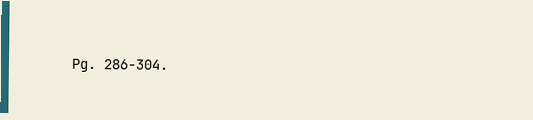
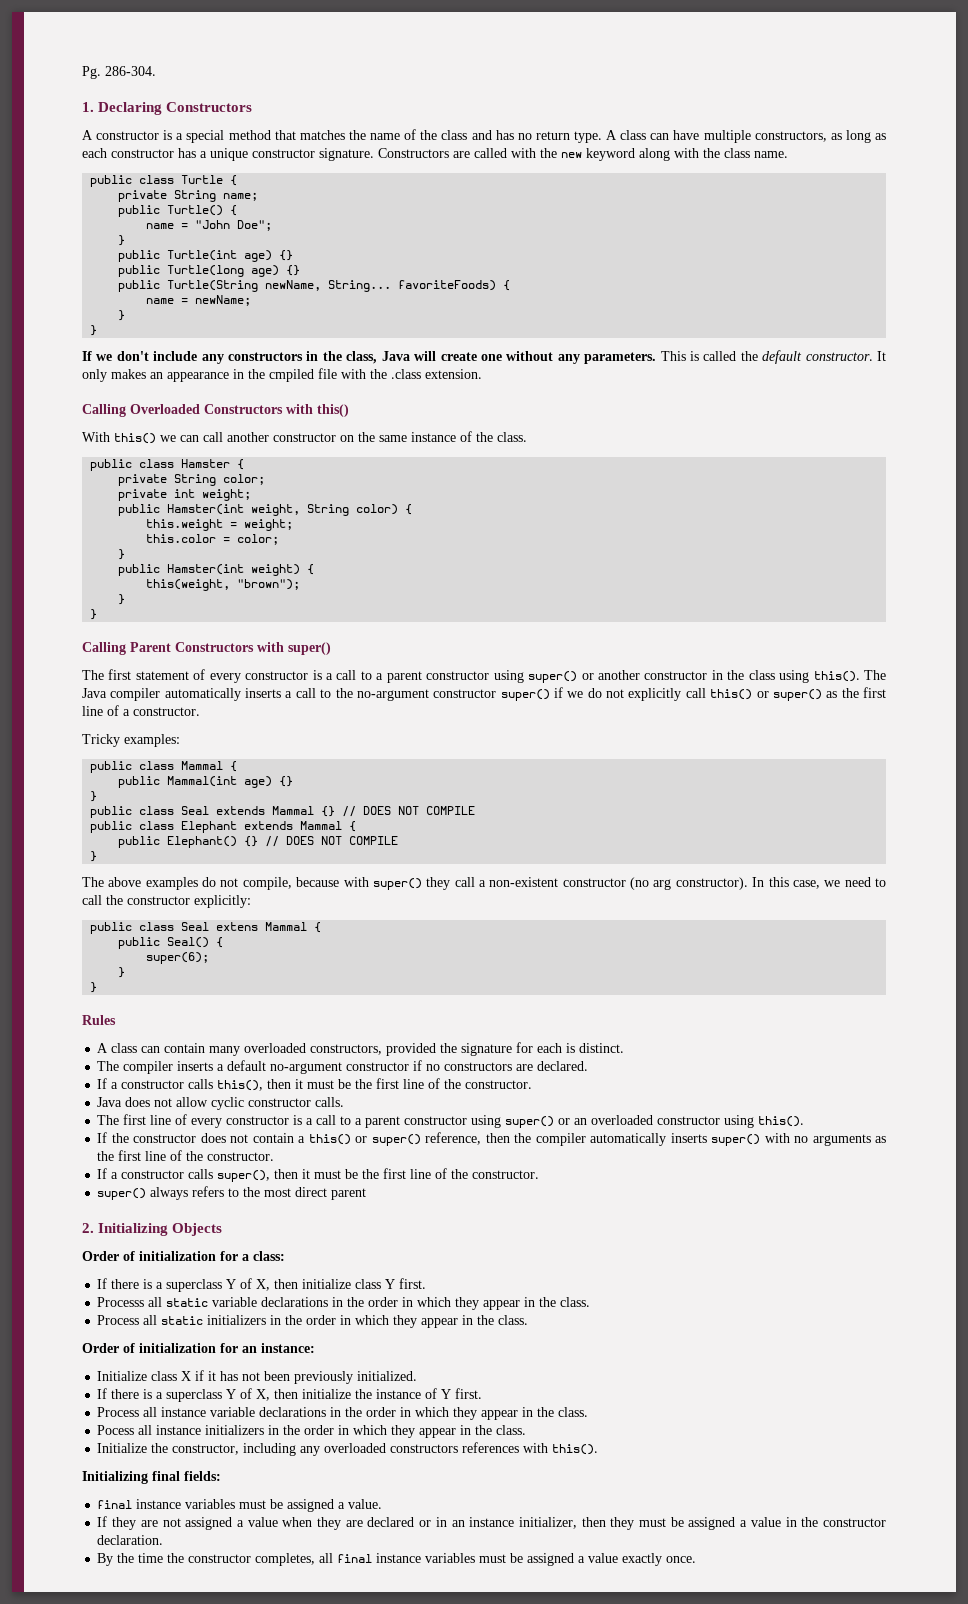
+ 1. Declaring Constructors
+ A constructor is a special method that matches the name of the class and has no return type. A class can have multiple constructors, as long as each constructor has a unique constructor signature. Constructors are called with the new keyword along with the class name.
+ public class Turtle {
+ private String name;
+ public Turtle() {
+ name = "John Doe";
+ }
+ public Turtle(int age) {}
+ public Turtle(long age) {}
+ public Turtle(String newName, String... favoriteFoods) {
+ name = newName;
+ }
+ }
+ If we don't include any constructors in the class, Java will create one without any parameters. This is called the default constructor. It only makes an appearance in the cmpiled file with the .class extension.
+ Calling Overloaded Constructors with this()
+ With this() we can call another constructor on the same instance of the class.
+ public class Hamster {
+ private String color;
+ private int weight;
+ public Hamster(int weight, String color) {
+ this.weight = weight;
+ this.color = color;
+ }
+ public Hamster(int weight) {
+ this(weight, "brown");
+ }
+ }
+ Calling Parent Constructors with super()
+ The first statement of every constructor is a call to a parent constructor using super() or another constructor in the class using this(). The Java compiler automatically inserts a call to the no-argument constructor super() if we do not explicitly call this() or super() as the first line of a constructor.
+ Tricky examples:
+ public class Mammal {
+ public Mammal(int age) {}
+ }
+ public class Seal extends Mammal {} // DOES NOT COMPILE
+ public class Elephant extends Mammal {
+ public Elephant() {} // DOES NOT COMPILE
+ }
+ The above examples do not compile, because with super() they call a non-existent constructor (no arg constructor). In this case, we need to call the constructor explicitly:
+ public class Seal extens Mammal {
+ public Seal() {
+ super(6);
+ }
+ }
+ Rules
+ A class can contain many overloaded constructors, provided the signature for each is distinct.
+ The compiler inserts a default no-argument constructor if no constructors are declared.
+ If a constructor calls this(), then it must be the first line of the constructor.
+ Java does not allow cyclic constructor calls.
+ The first line of every constructor is a call to a parent constructor using super() or an overloaded constructor using this().
+ If the constructor does not contain a this() or super() reference, then the compiler automatically inserts super() with no arguments as the first line of the constructor.
+ If a constructor calls super(), then it must be the first line of the constructor.
+ super() always refers to the most direct parent
+ 2. Initializing Objects
+ Order of initialization for a class:
+ If there is a superclass Y of X, then initialize class Y first.
+ Processs all static variable declarations in the order in which they appear in the class.
+ Process all static initializers in the order in which they appear in the class.
+ Order of initialization for an instance:
+ Initialize class X if it has not been previously initialized.
+ If there is a superclass Y of X, then initialize the instance of Y first.
+ Process all instance variable declarations in the order in which they appear in the class.
+ Pocess all instance initializers in the order in which they appear in the class.
+ Initialize the constructor, including any overloaded constructors references with this().
+ Initializing final fields:
+ final instance variables must be assigned a value.
+ If they are not assigned a value when they are declared or in an instance initializer, then they must be assigned a value in the constructor declaration.
+ By the time the constructor completes, all final instance variables must be assigned a value exactly once.

